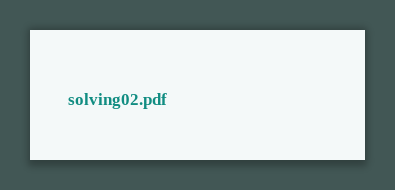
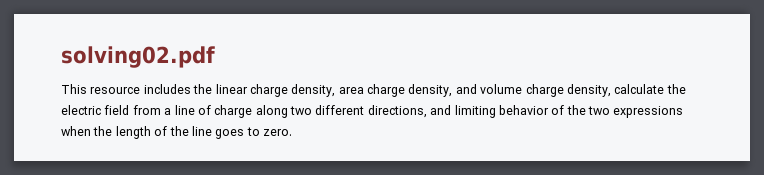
+ This resource includes the linear charge density, area charge density, and volume charge density, calculate the electric field from a line of charge along two different directions, and limiting behavior of the two expressions when the length of the line goes to zero.

